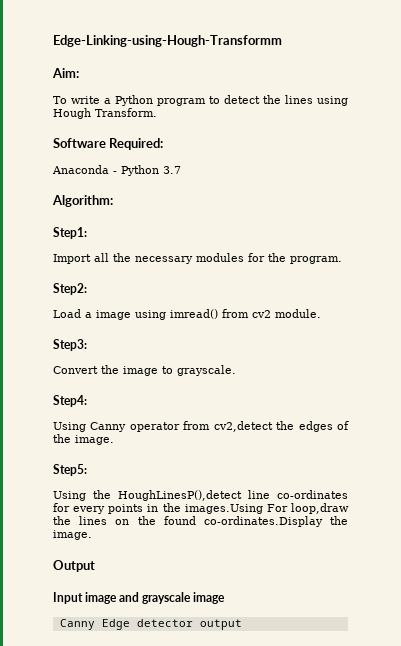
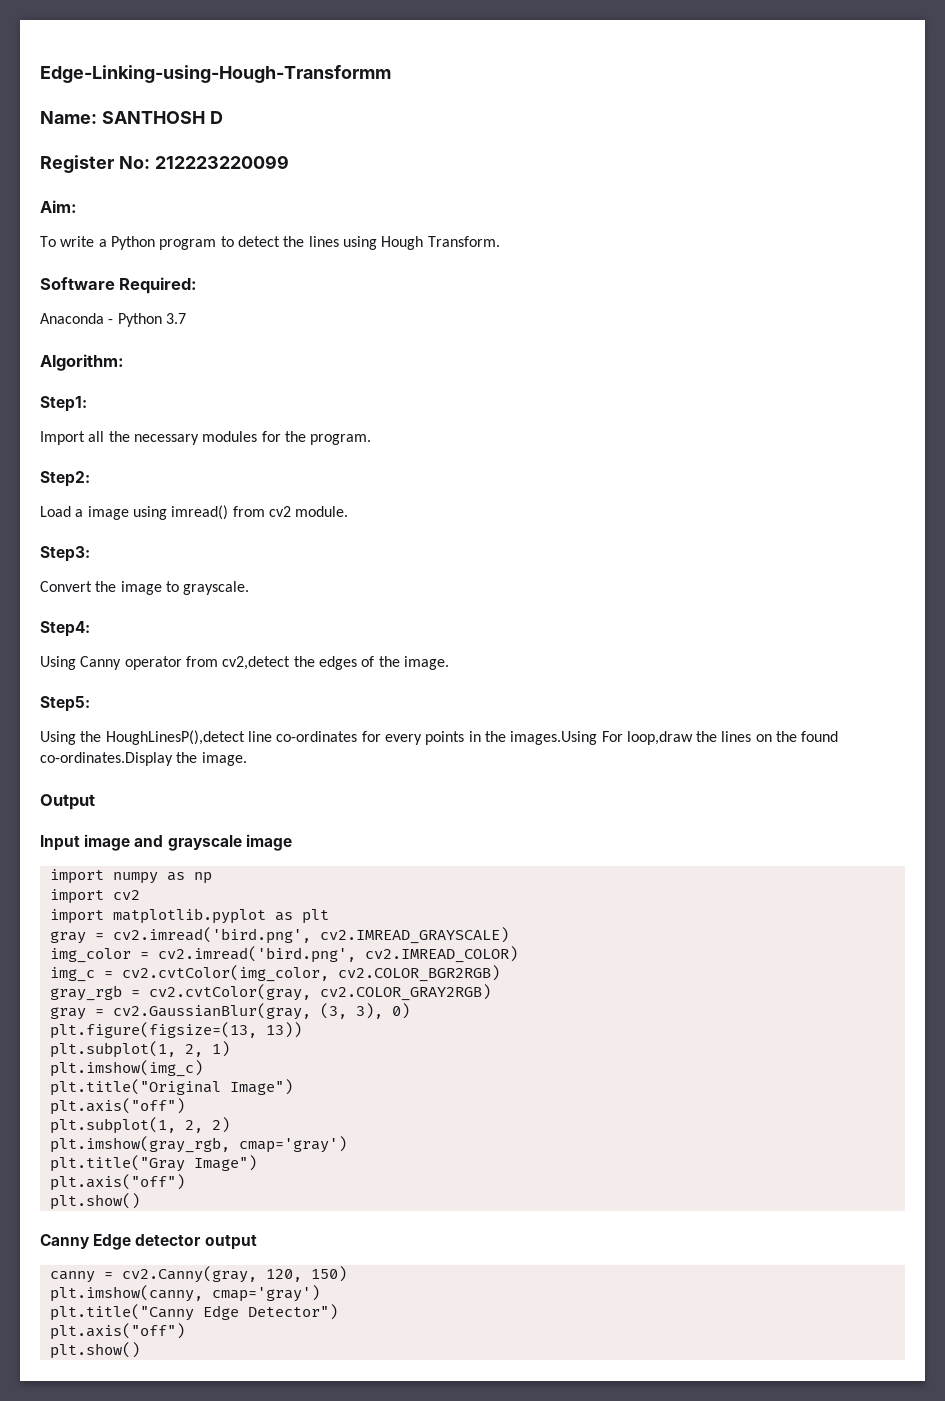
+ Name: SANTHOSH D
+ Register No: 212223220099
+ import numpy as np
+ import cv2
+ import matplotlib.pyplot as plt
+ gray = cv2.imread('bird.png', cv2.IMREAD_GRAYSCALE)
+ img_color = cv2.imread('bird.png', cv2.IMREAD_COLOR)
+ img_c = cv2.cvtColor(img_color, cv2.COLOR_BGR2RGB)
+ gray_rgb = cv2.cvtColor(gray, cv2.COLOR_GRAY2RGB)
+ gray = cv2.GaussianBlur(gray, (3, 3), 0)
+ plt.figure(figsize=(13, 13))
+ plt.subplot(1, 2, 1)
+ plt.imshow(img_c)
+ plt.title("Original Image")
+ plt.axis("off")
+ plt.subplot(1, 2, 2)
+ plt.imshow(gray_rgb, cmap='gray')
+ plt.title("Gray Image")
+ plt.axis("off")
+ plt.show()
  Canny Edge detector output
+ canny = cv2.Canny(gray, 120, 150)
+ plt.imshow(canny, cmap='gray')
+ plt.title("Canny Edge Detector")
+ plt.axis("off")
+ plt.show()

